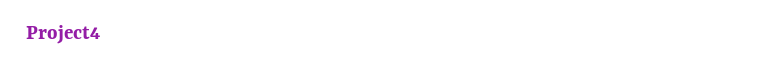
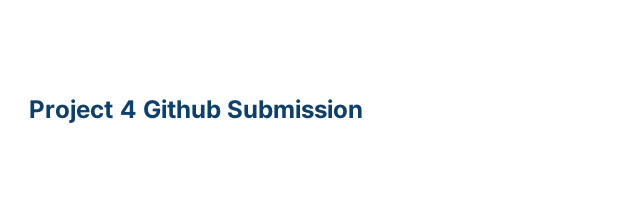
- Project4
+ Project 4 Github Submission

